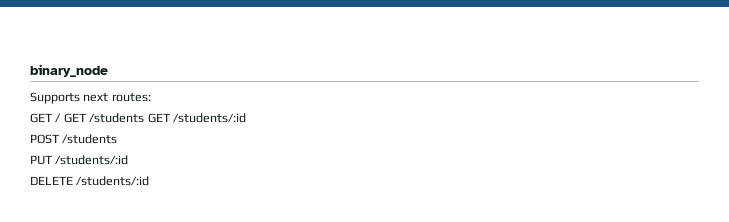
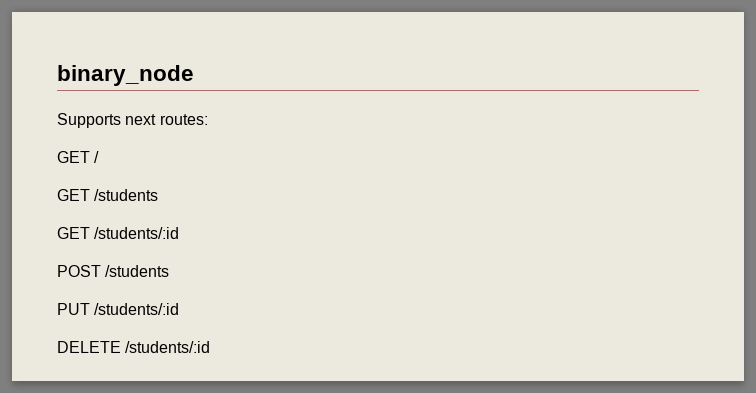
- GET / GET /students GET /students/:id
+ GET /
+ GET /students
+ GET /students/:id

